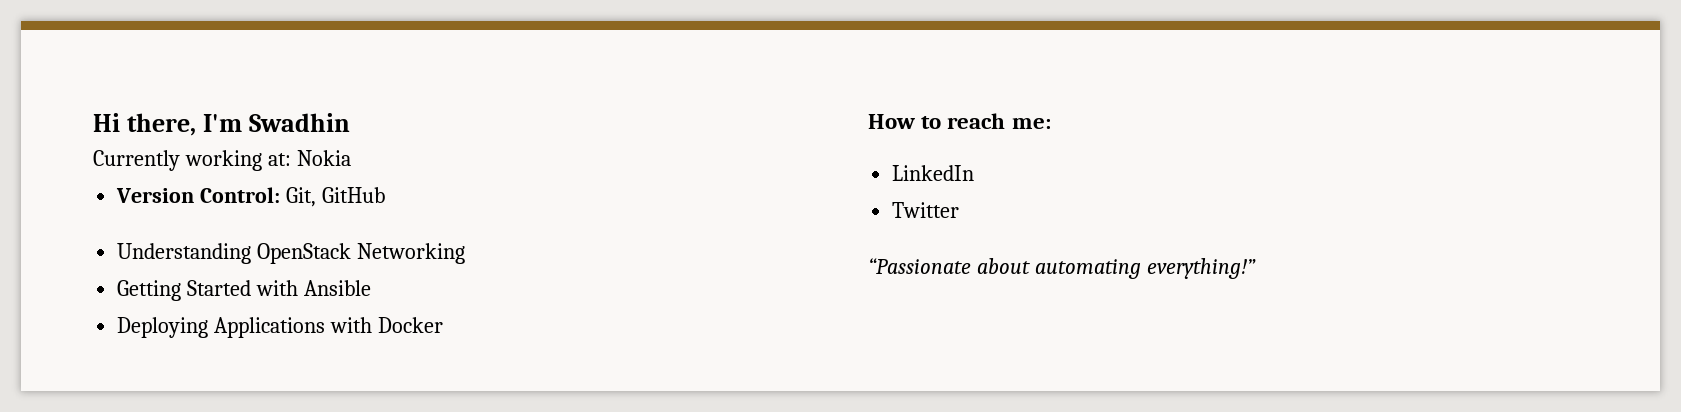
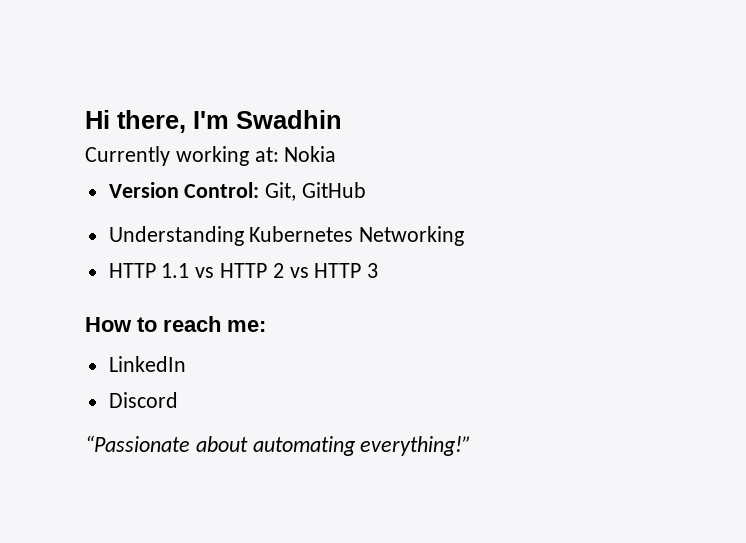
- Understanding OpenStack Networking
+ Understanding Kubernetes Networking
- Getting Started with Ansible
- Deploying Applications with Docker
+ HTTP 1.1 vs HTTP 2 vs HTTP 3
- Twitter
+ Discord

